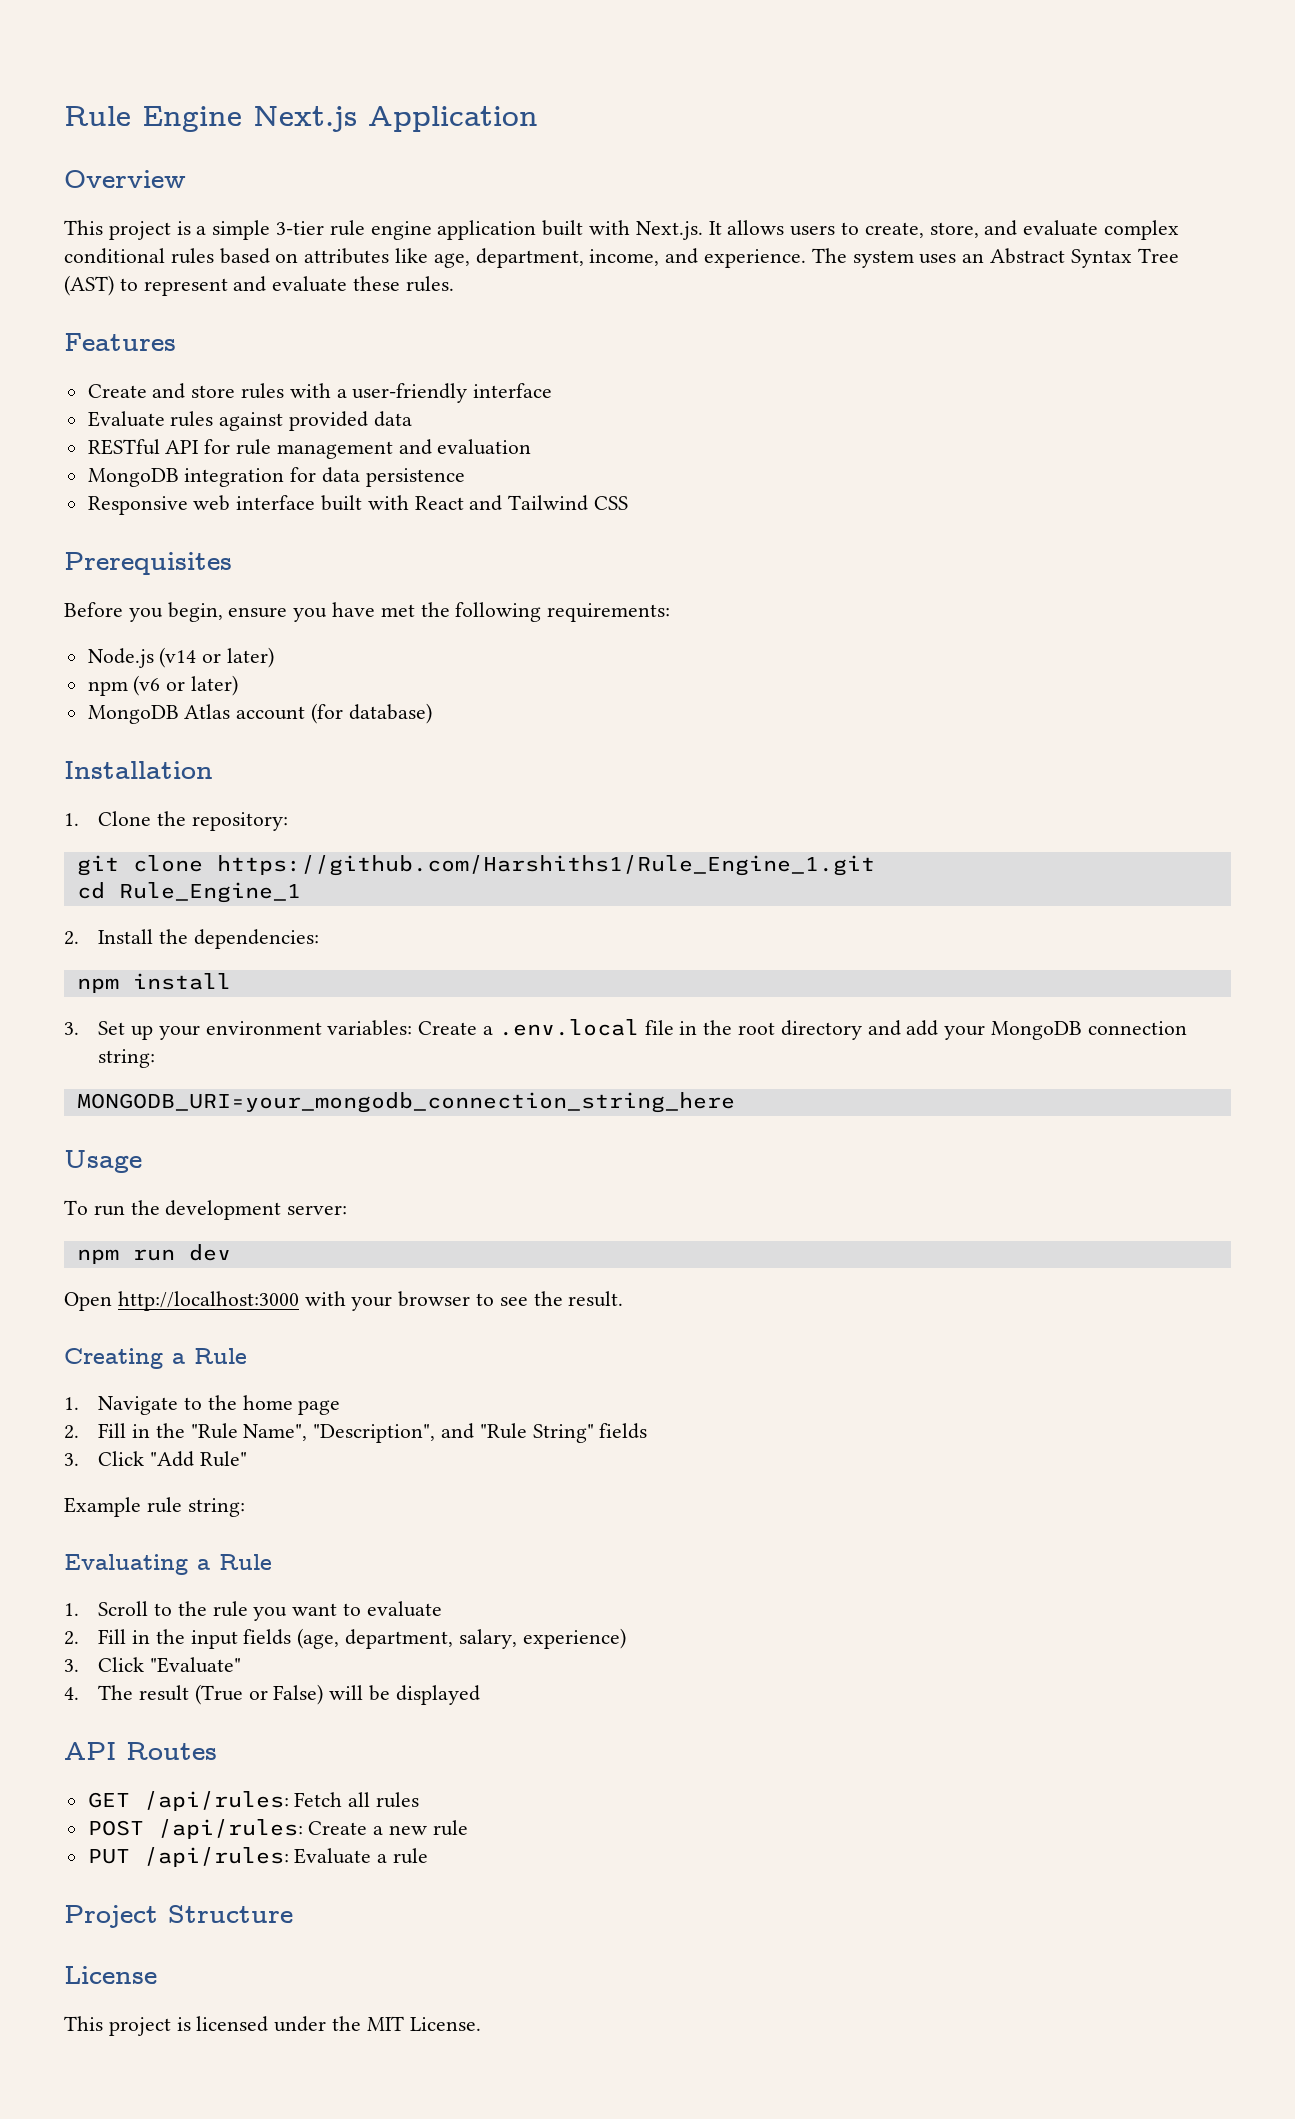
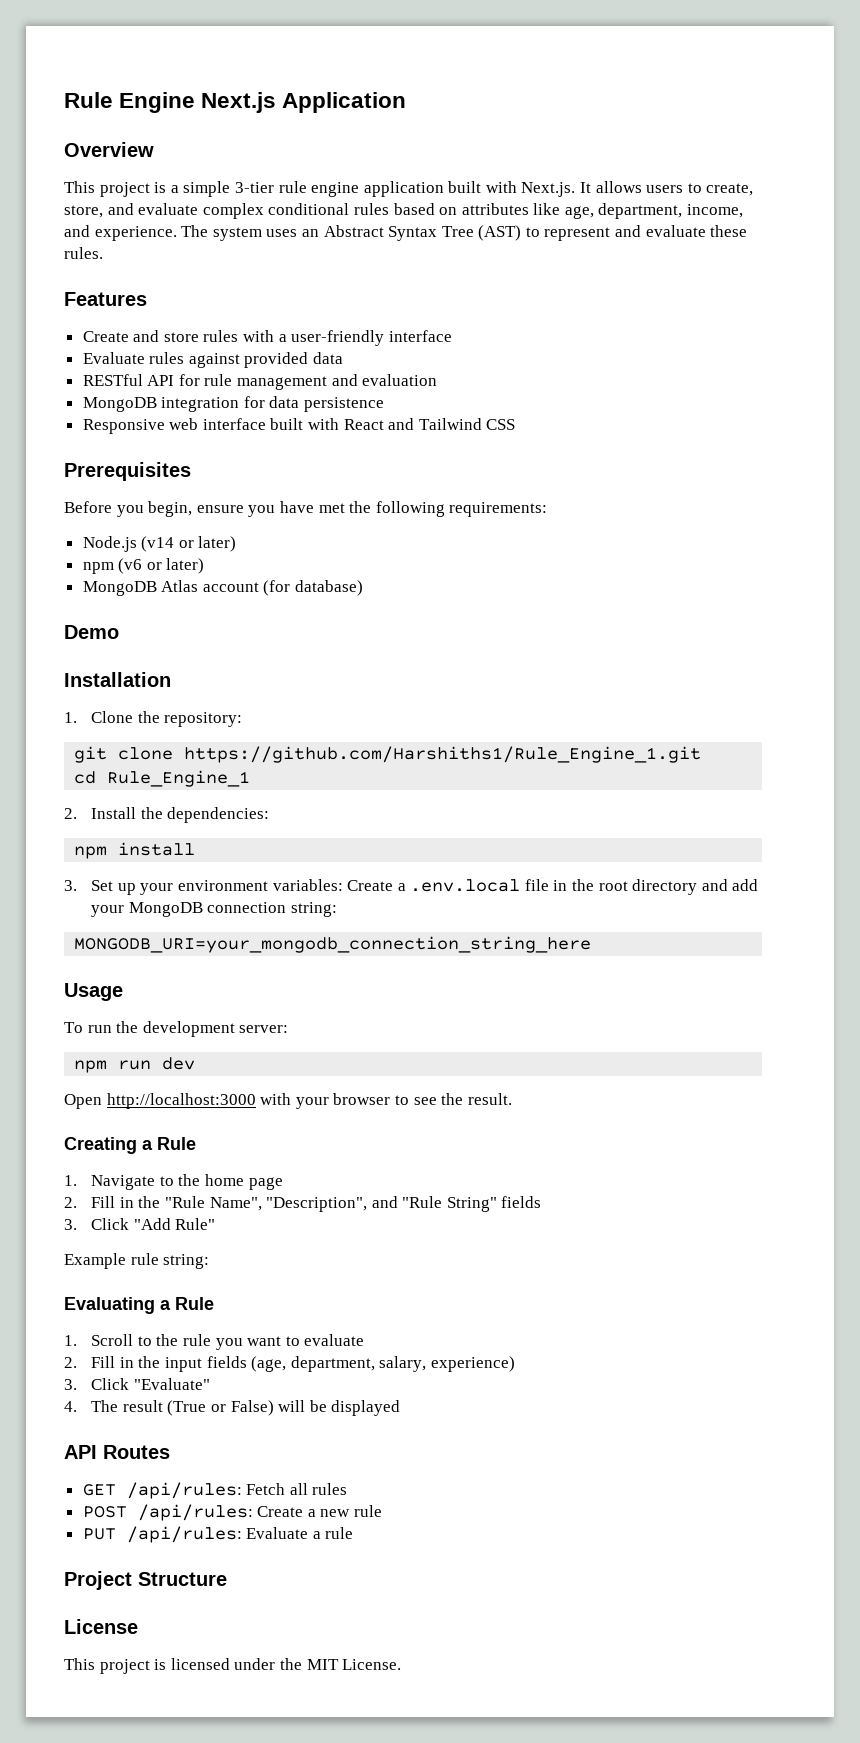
+ Demo

